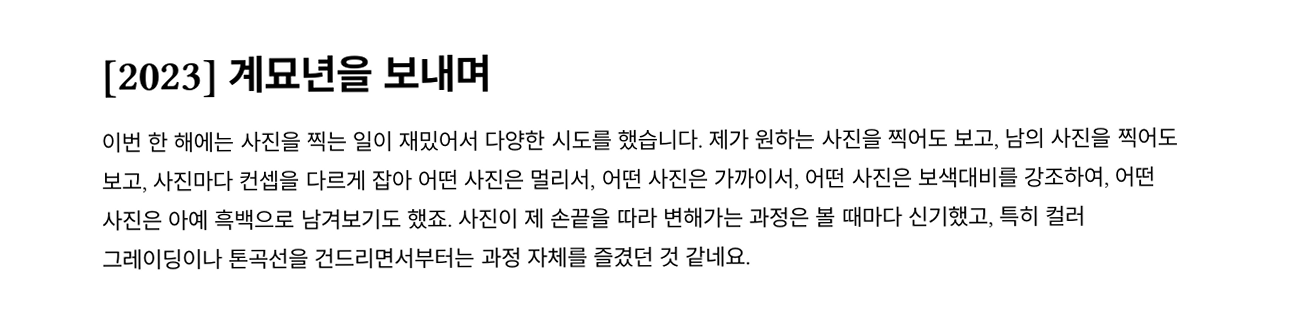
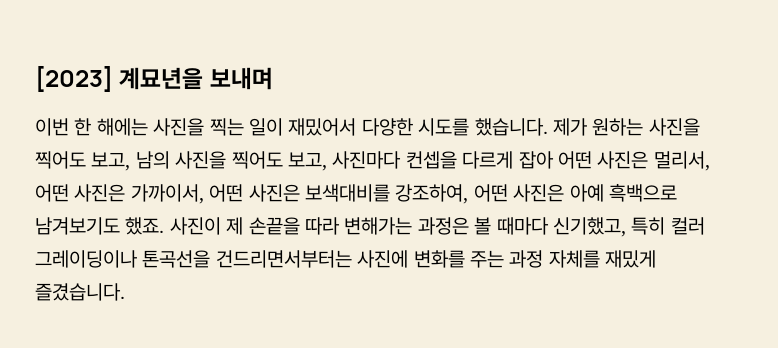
- 사진이 제 손끝을 따라 변해가는 과정은 볼 때마다 신기했고, 특히 컬러 그레이딩이나 톤곡선을 건드리면서부터는 과정 자체를 즐겼던 것 같네요.
+ 사진이 제 손끝을 따라 변해가는 과정은 볼 때마다 신기했고, 특히 컬러 그레이딩이나 톤곡선을 건드리면서부터는 사진에 변화를 주는 과정 자체를 재밌게 즐겼습니다.

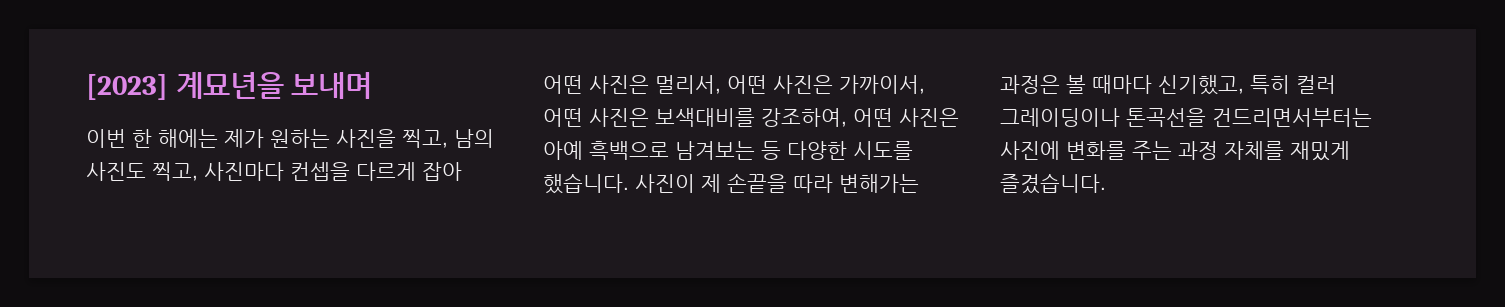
- 이번 한 해에는 사진을 찍는 일이 재밌어서 다양한 시도를 했습니다. 제가 원하는 사진을 찍어도 보고, 남의 사진을 찍어도 보고, 사진마다 컨셉을 다르게 잡아 어떤 사진은 멀리서, 어떤 사진은 가까이서, 어떤 사진은 보색대비를 강조하여, 어떤 사진은 아예 흑백으로 남겨보기도 했죠.
+ 이번 한 해에는 제가 원하는 사진을 찍고, 남의 사진도 찍고, 사진마다 컨셉을 다르게 잡아 어떤 사진은 멀리서, 어떤 사진은 가까이서, 어떤 사진은 보색대비를 강조하여, 어떤 사진은 아예 흑백으로 남겨보는 등 다양한 시도를 했습니다.

